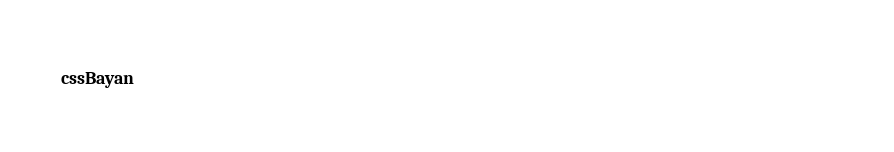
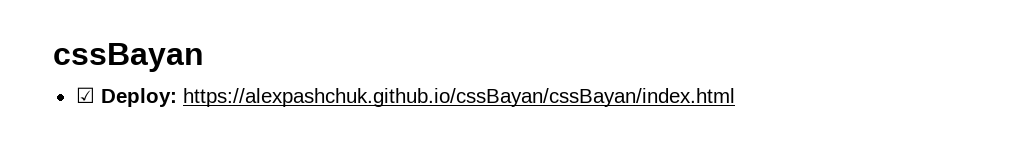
+ ☑ Deploy: https://alexpashchuk.github.io/cssBayan/cssBayan/index.html

